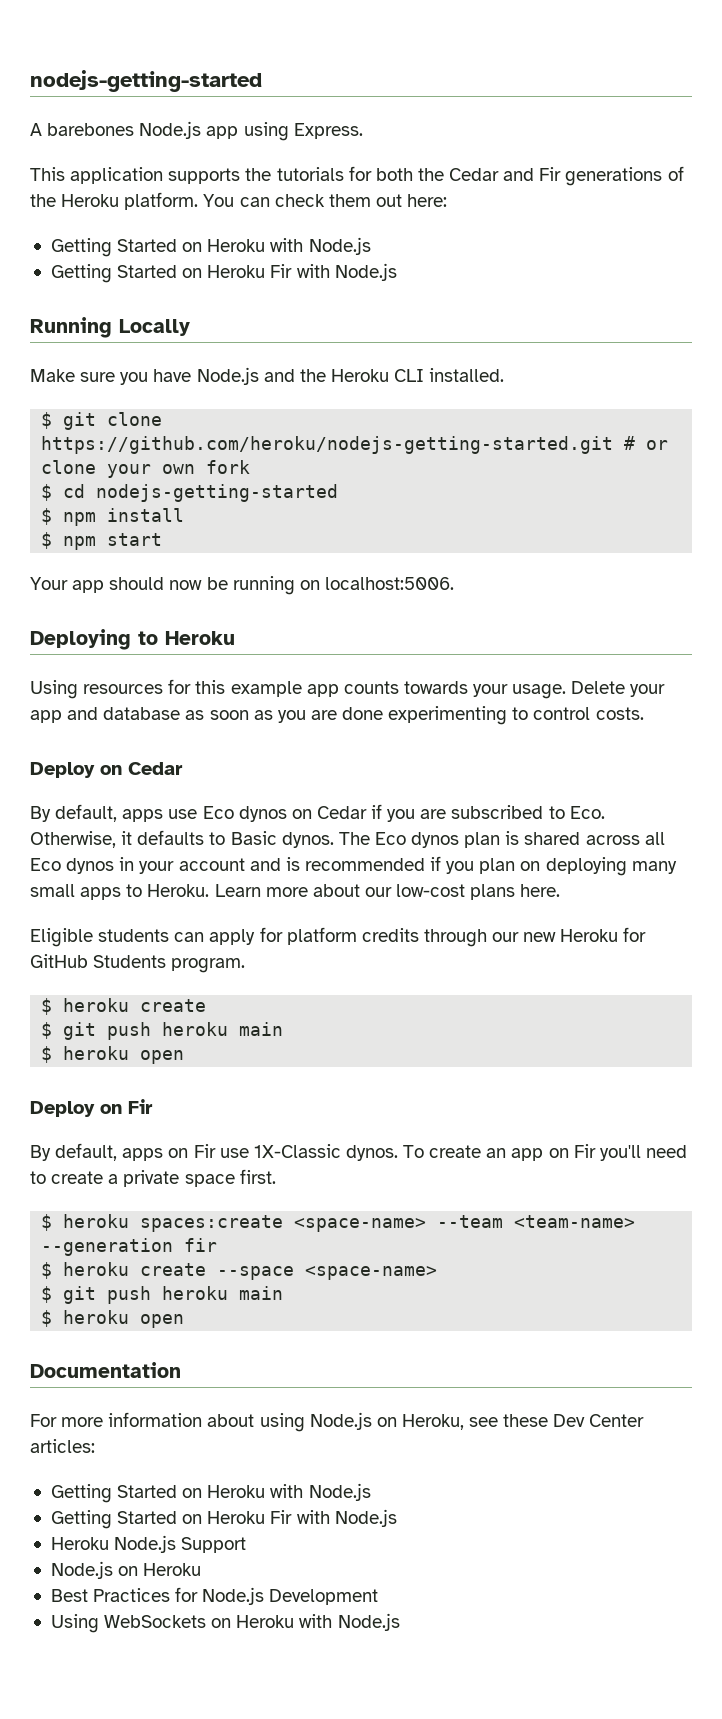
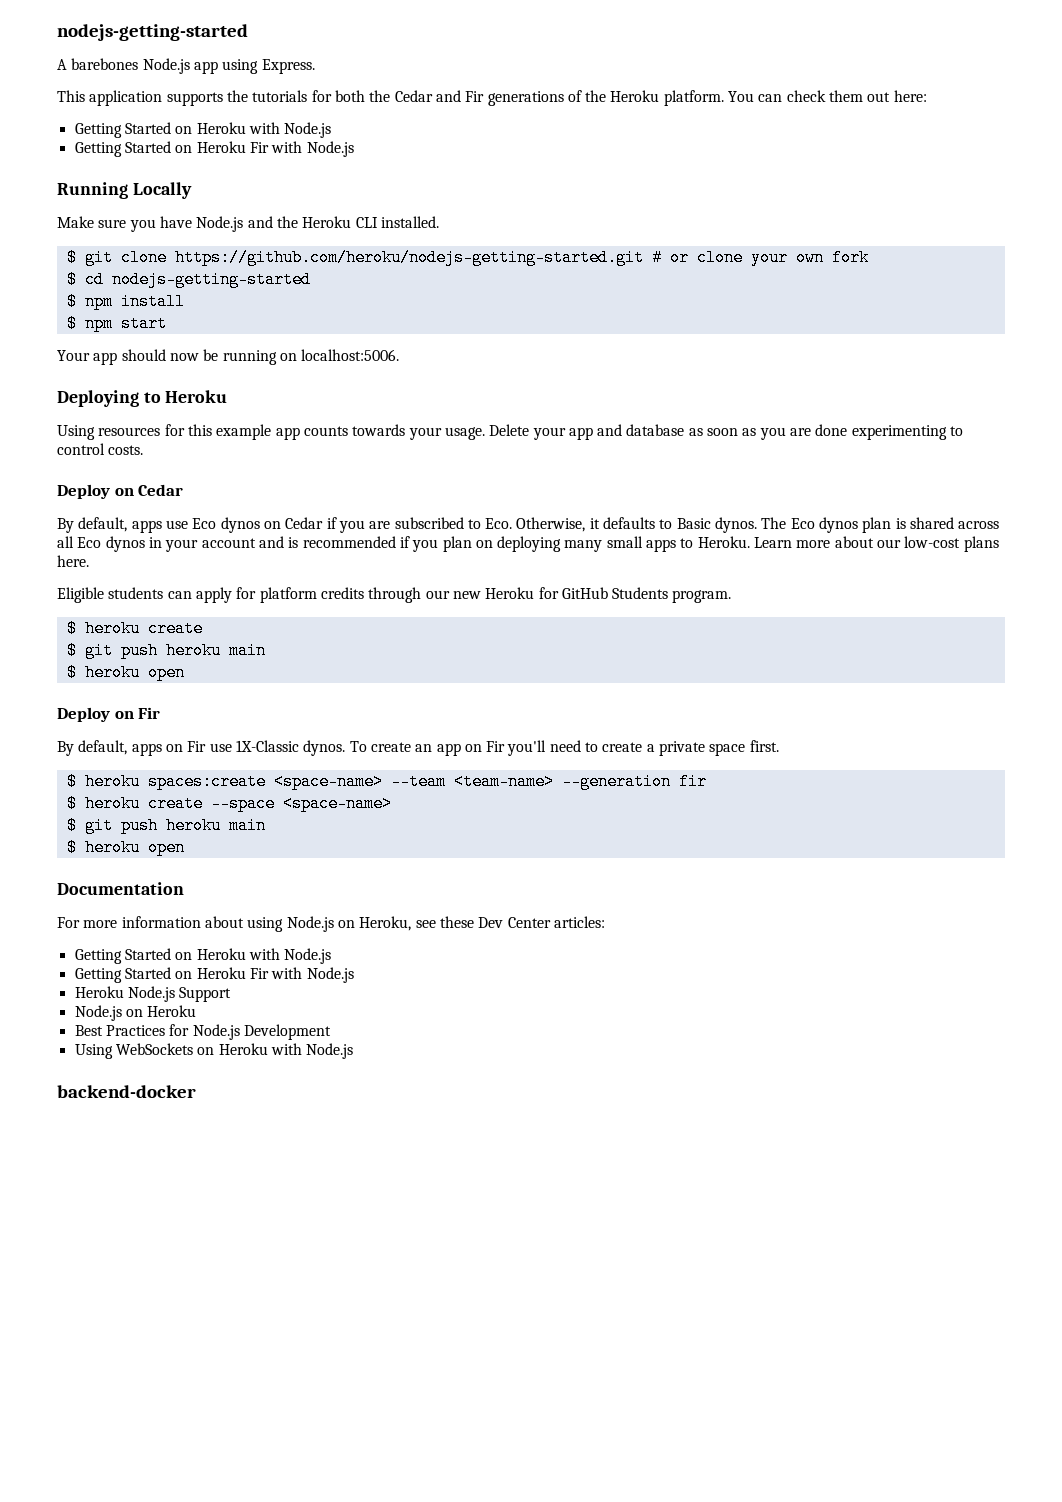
+ backend-docker

